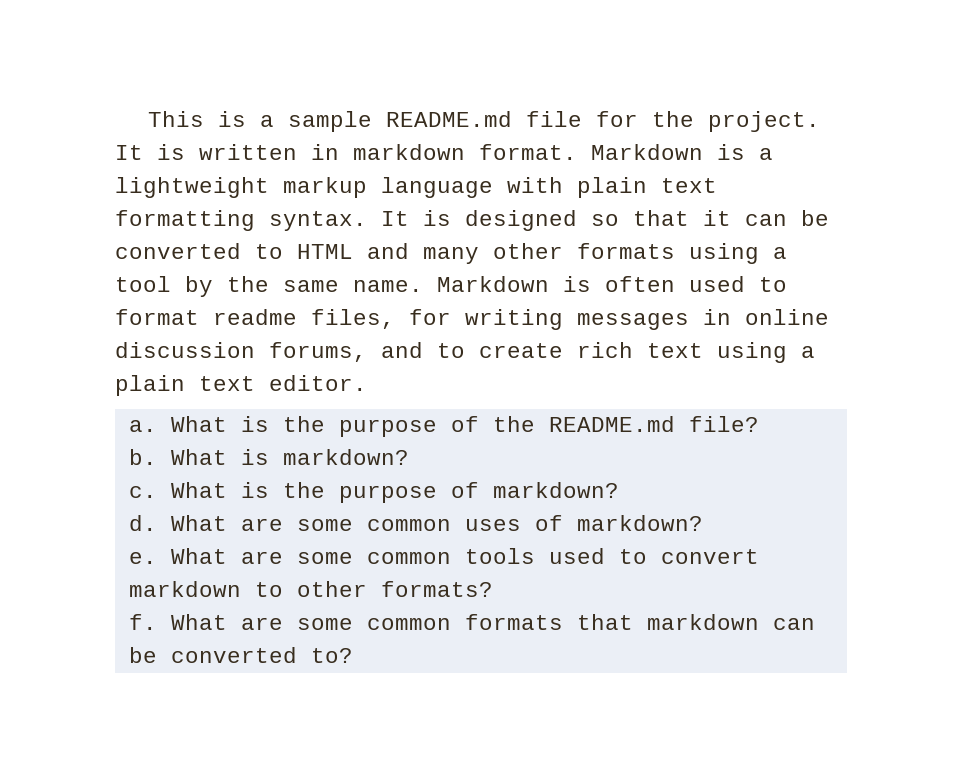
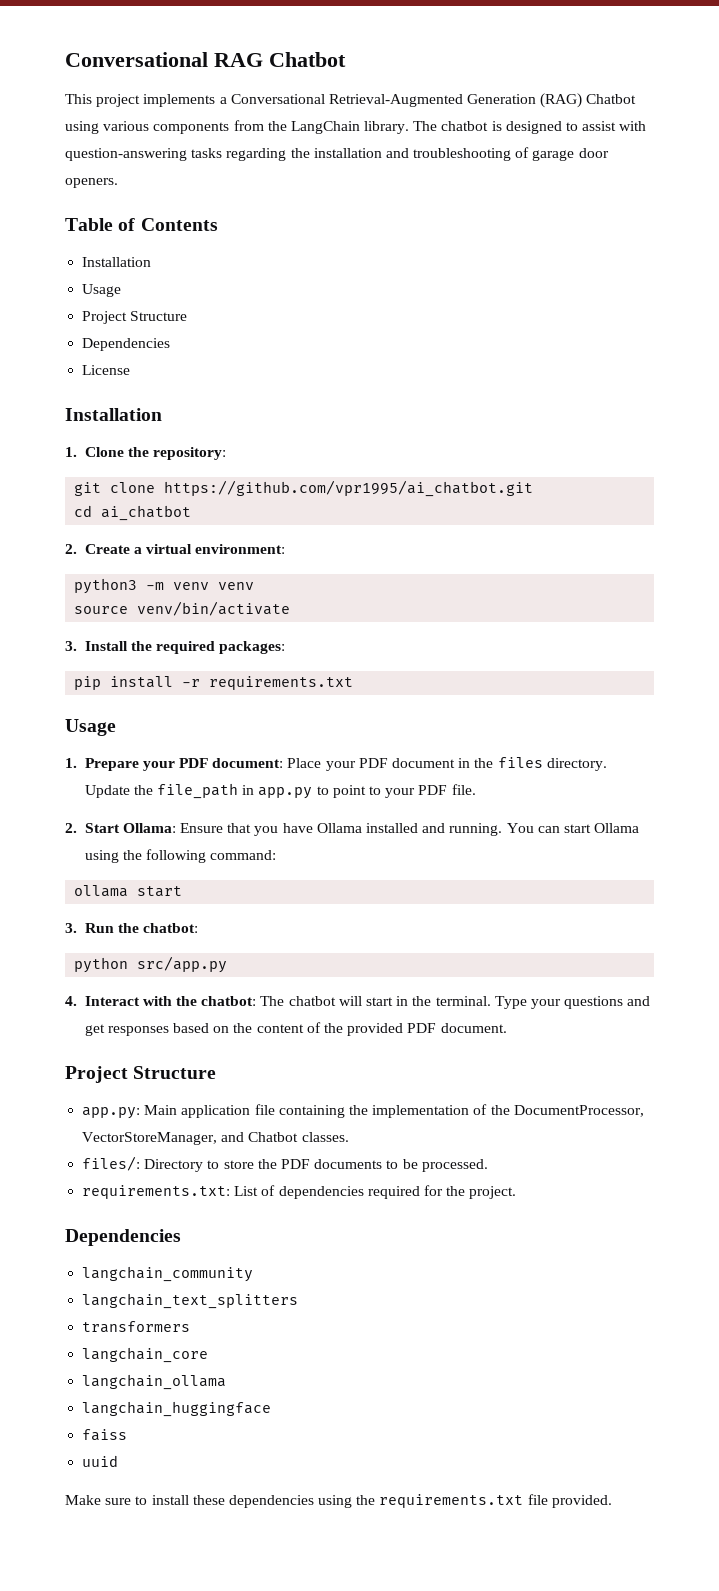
- This is a sample README.md file for the project. It is written in markdown format. Markdown is a lightweight markup language with plain text formatting syntax. It is designed so that it can be converted to HTML and many other formats using a tool by the same name. Markdown is often used to format readme files, for writing messages in online discussion forums, and to create rich text using a plain text editor.
- a. What is the purpose of the README.md file?
- b. What is markdown?
- c. What is the purpose of markdown?
- d. What are some common uses of markdown?
- e. What are some common tools used to convert markdown to other formats?
- f. What are some common formats that markdown can be converted to?
+ Conversational RAG Chatbot
+ This project implements a Conversational Retrieval-Augmented Generation (RAG) Chatbot using various components from the LangChain library. The chatbot is designed to assist with question-answering tasks regarding the installation and troubleshooting of garage door openers.
+ Table of Contents
+ Installation
+ Usage
+ Project Structure
+ Dependencies
+ License
+ Installation
+ 1. Clone the repository:
+ git clone https://github.com/vpr1995/ai_chatbot.git
+ cd ai_chatbot
+ 2. Create a virtual environment:
+ python3 -m venv venv
+ source venv/bin/activate
+ 3. Install the required packages:
+ pip install -r requirements.txt
+ Usage
+ 1. Prepare your PDF document: Place your PDF document in the files directory. Update the file_path in app.py to point to your PDF file.
+ 2. Start Ollama: Ensure that you have Ollama installed and running. You can start Ollama using the following command:
+ ollama start
+ 3. Run the chatbot:
+ python src/app.py
+ 4. Interact with the chatbot: The chatbot will start in the terminal. Type your questions and get responses based on the content of the provided PDF document.
+ Project Structure
+ app.py: Main application file containing the implementation of the DocumentProcessor, VectorStoreManager, and Chatbot classes.
+ files/: Directory to store the PDF documents to be processed.
+ requirements.txt: List of dependencies required for the project.
+ Dependencies
+ langchain_community
+ langchain_text_splitters
+ transformers
+ langchain_core
+ langchain_ollama
+ langchain_huggingface
+ faiss
+ uuid
+ Make sure to install these dependencies using the requirements.txt file provided.

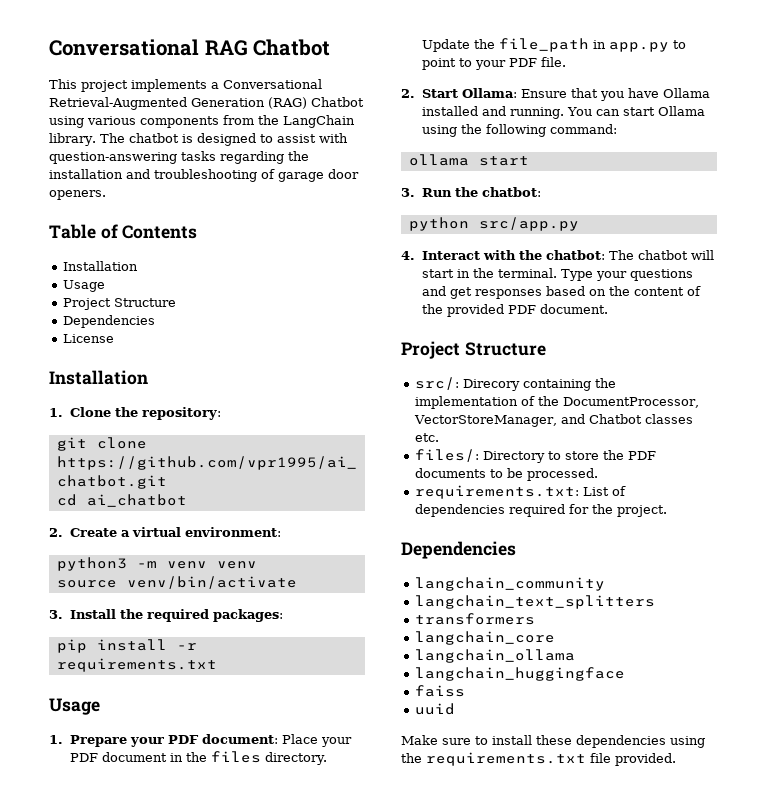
- app.py: Main application file containing the implementation of the DocumentProcessor, VectorStoreManager, and Chatbot classes.
+ src/: Direcory containing the implementation of the DocumentProcessor, VectorStoreManager, and Chatbot classes etc.

